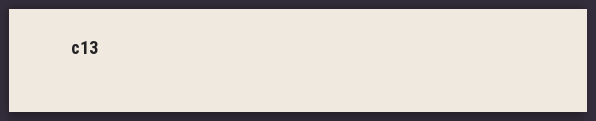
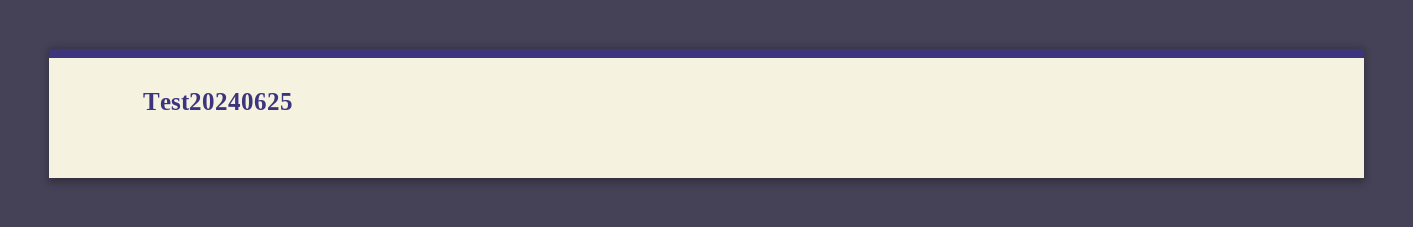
- c13
+ Test20240625

